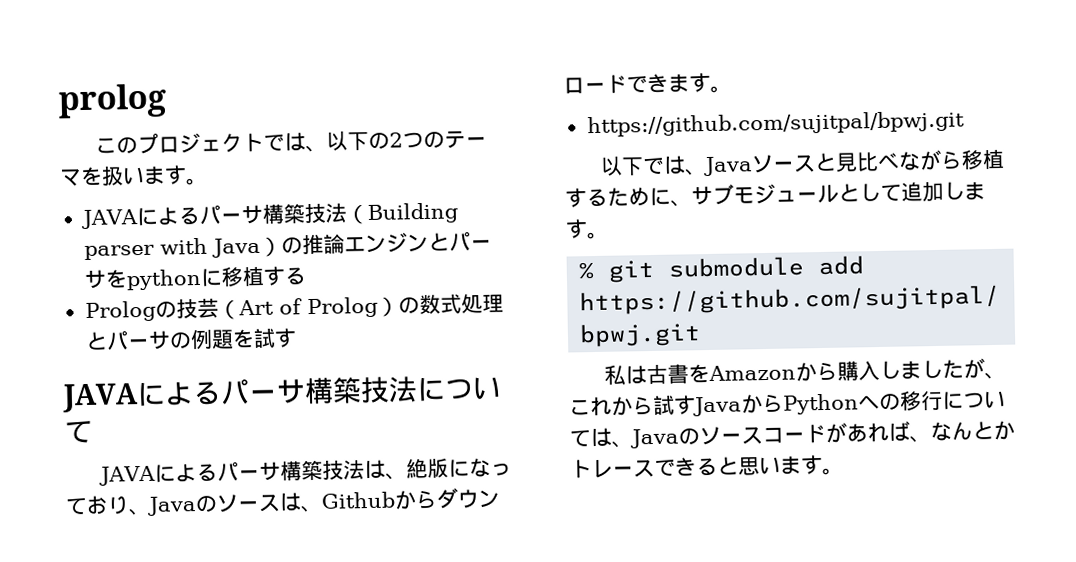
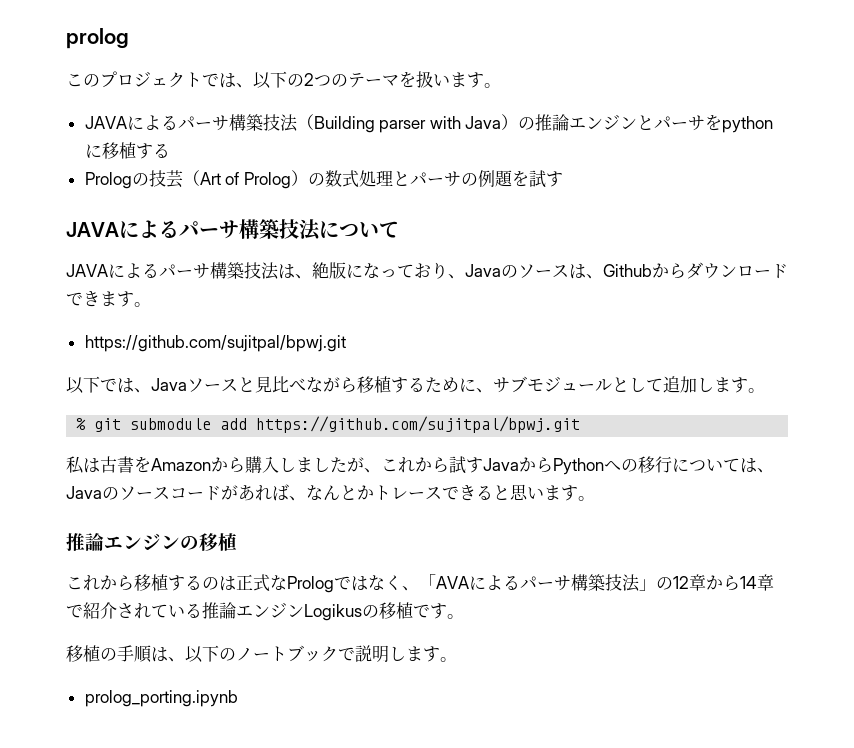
+ 推論エンジンの移植
+ これから移植するのは正式なPrologではなく、「AVAによるパーサ構築技法」の12章から14章で紹介されている推論エンジンLogikusの移植です。
+ 移植の手順は、以下のノートブックで説明します。
+ prolog_porting.ipynb

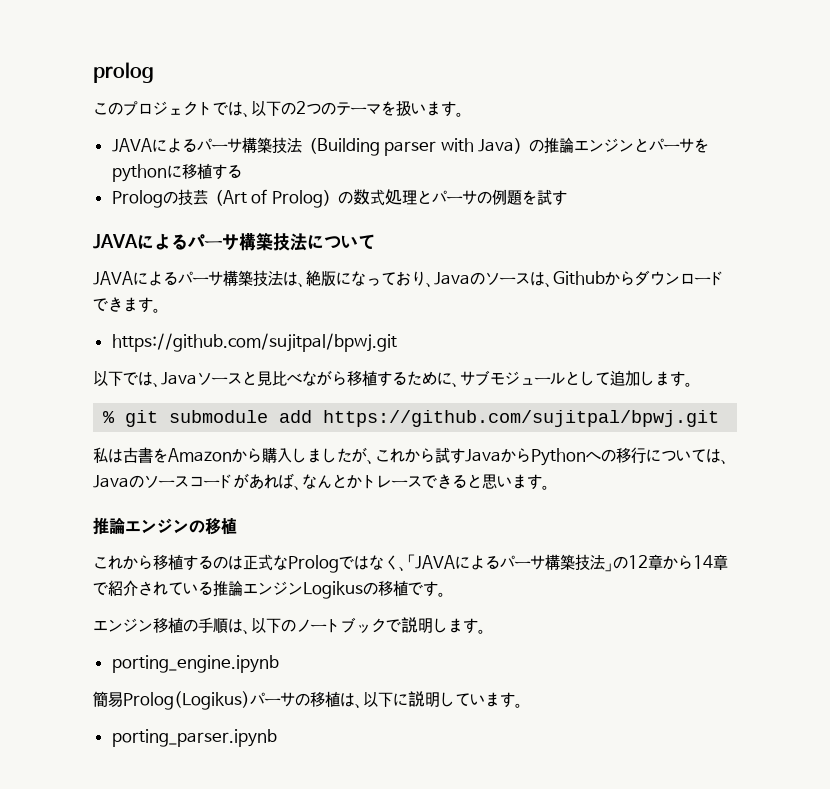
- これから移植するのは正式なPrologではなく、「AVAによるパーサ構築技法」の12章から14章で紹介されている推論エンジンLogikusの移植です。
+ これから移植するのは正式なPrologではなく、「JAVAによるパーサ構築技法」の12章から14章で紹介されている推論エンジンLogikusの移植です。
- 移植の手順は、以下のノートブックで説明します。
+ エンジン移植の手順は、以下のノートブックで説明します。
- prolog_porting.ipynb
+ porting_engine.ipynb
+ 簡易Prolog(Logikus)パーサの移植は、以下に説明しています。
+ porting_parser.ipynb

